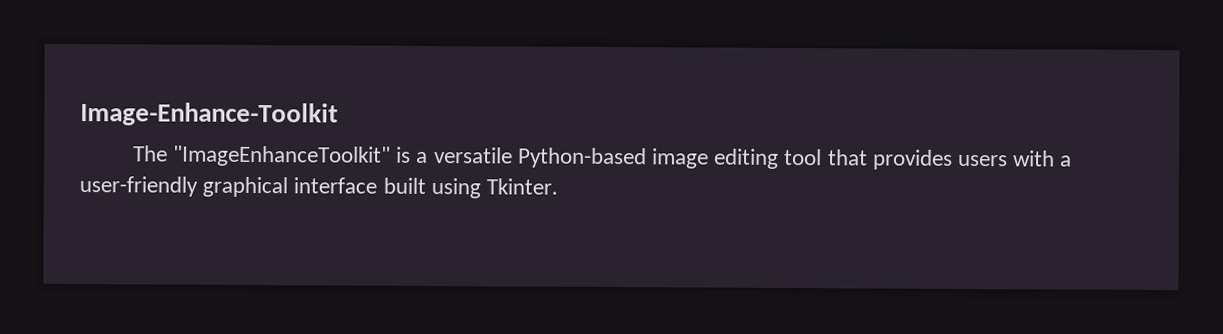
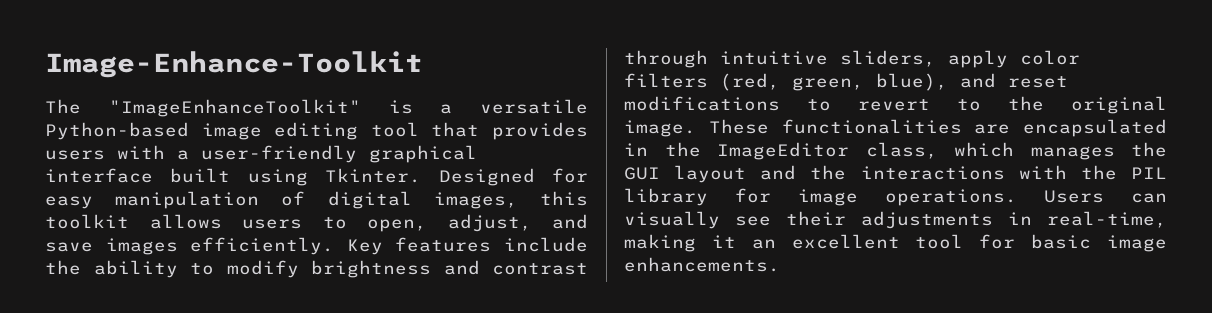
+ Designed for easy manipulation of digital images, this toolkit allows users to open, adjust, and save images efficiently. Key features include the ability to modify brightness and contrast through intuitive sliders, apply color filters (red, green, blue), and reset modifications to revert to the original image. These functionalities are encapsulated in the ImageEditor class, which manages the GUI layout and the interactions with the PIL library for image operations. Users can visually see their adjustments in real-time, making it an excellent tool for basic image enhancements.

